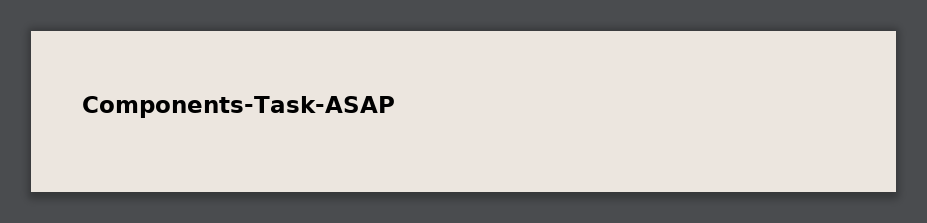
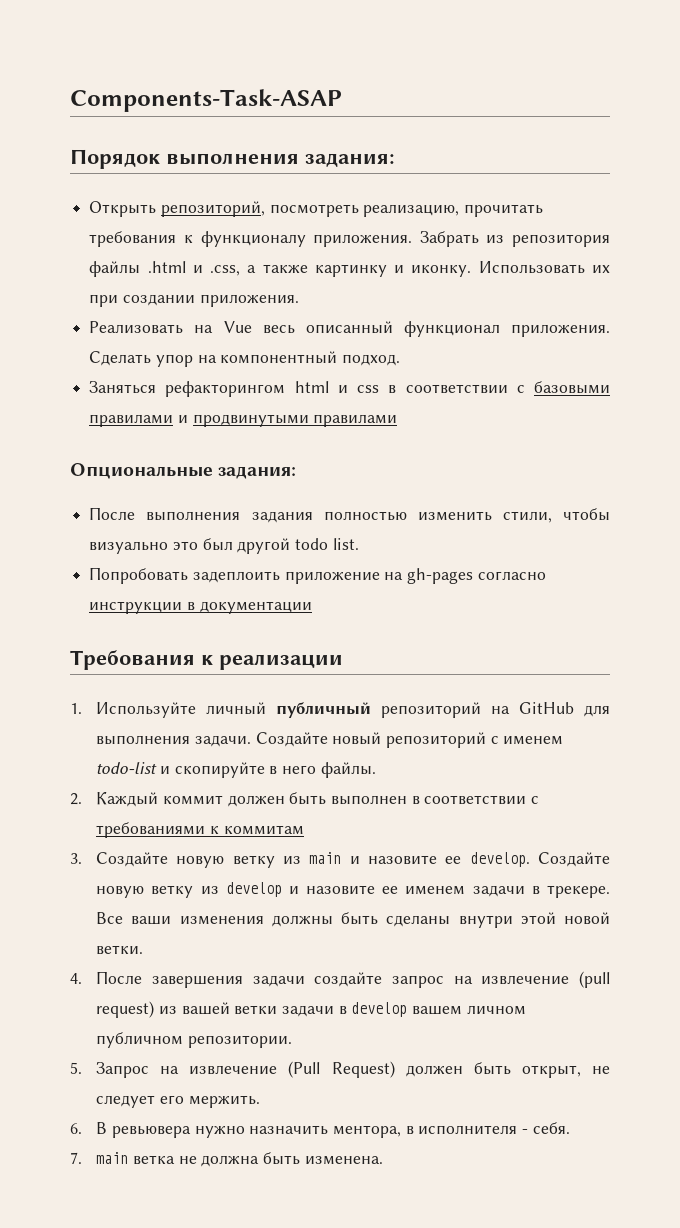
+ Порядок выполнения задания:
+ Открыть репозиторий, посмотреть реализацию, прочитать требования к функционалу приложения. Забрать из репозитория файлы .html и .css, а также картинку и иконку. Использовать их при создании приложения.
+ Реализовать на Vue весь описанный функционал приложения. Сделать упор на компонентный подход.
+ Заняться рефакторингом html и css в соответствии с базовыми правилами и продвинутыми правилами
+ Опциональные задания:
+ После выполнения задания полностью изменить стили, чтобы визуально это был другой todo list.
+ Попробовать задеплоить приложение на gh-pages согласно инструкции в документации
+ Требования к реализации
+ 1. Используйте личный публичный репозиторий на GitHub для выполнения задачи. Создайте новый репозиторий с именем todo-list и скопируйте в него файлы.
+ 2. Каждый коммит должен быть выполнен в соответствии с требованиями к коммитам
+ 3. Создайте новую ветку из main и назовите ее develop. Создайте новую ветку из develop и назовите ее именем задачи в трекере. Все ваши изменения должны быть сделаны внутри этой новой ветки.
+ 4. После завершения задачи создайте запрос на извлечение (pull request) из вашей ветки задачи в develop вашем личном публичном репозитории.
+ 5. Запрос на извлечение (Pull Request) должен быть открыт, не следует его мержить.
+ 6. В ревьювера нужно назначить ментора, в исполнителя - себя.
+ 7. main ветка не должна быть изменена.

